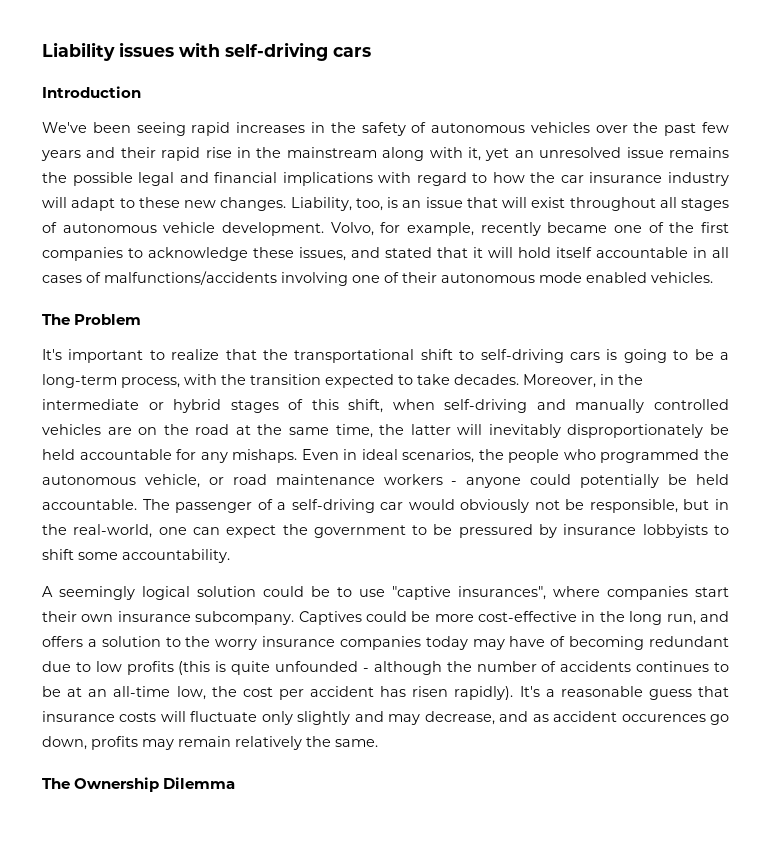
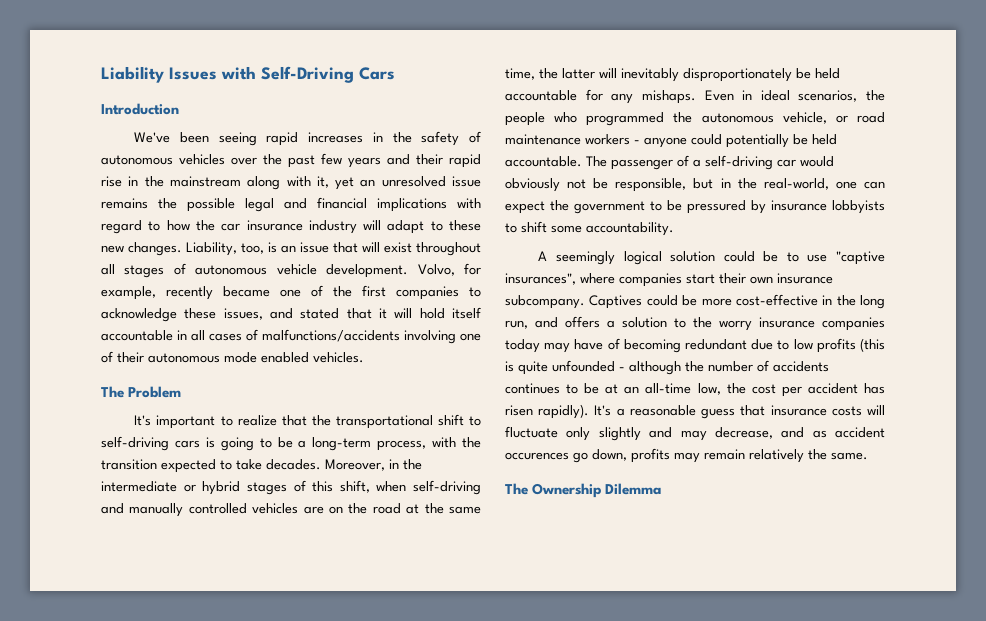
- Liability issues with self-driving cars
+ Liability Issues with Self-Driving Cars

